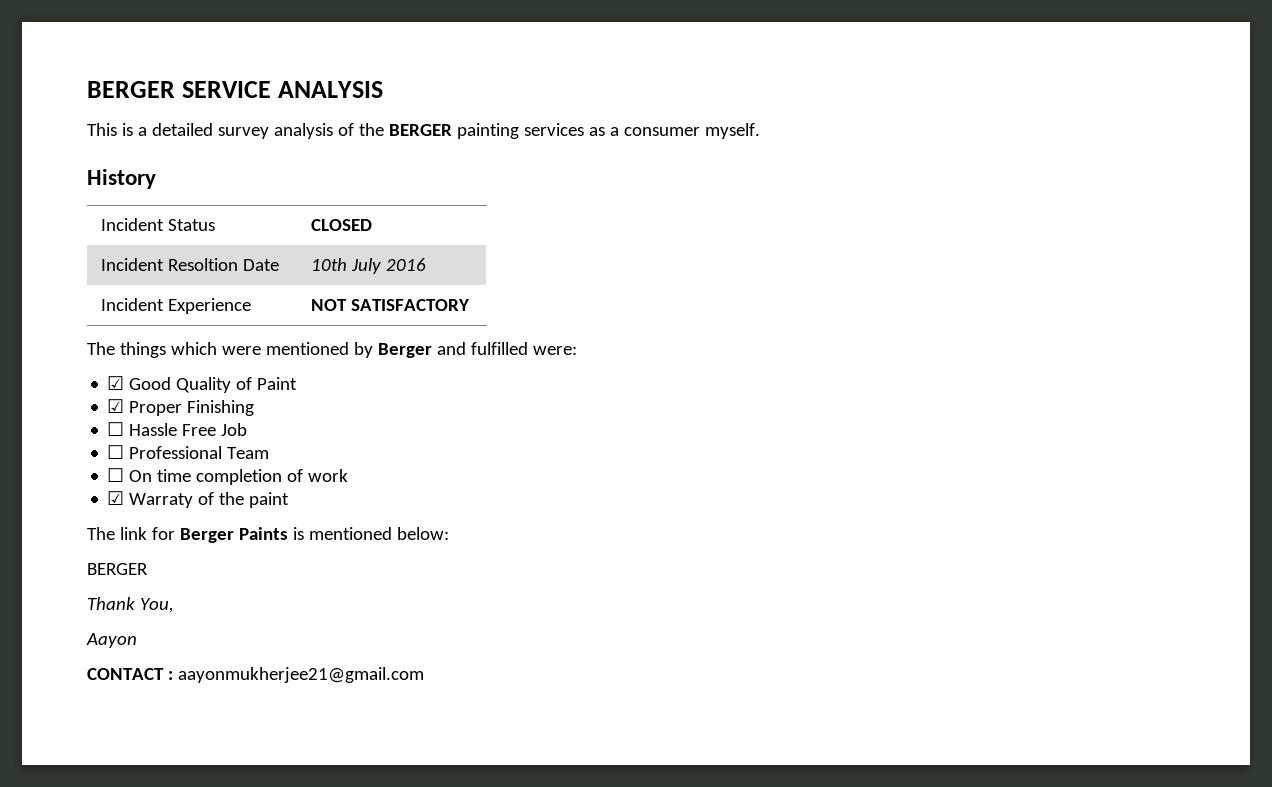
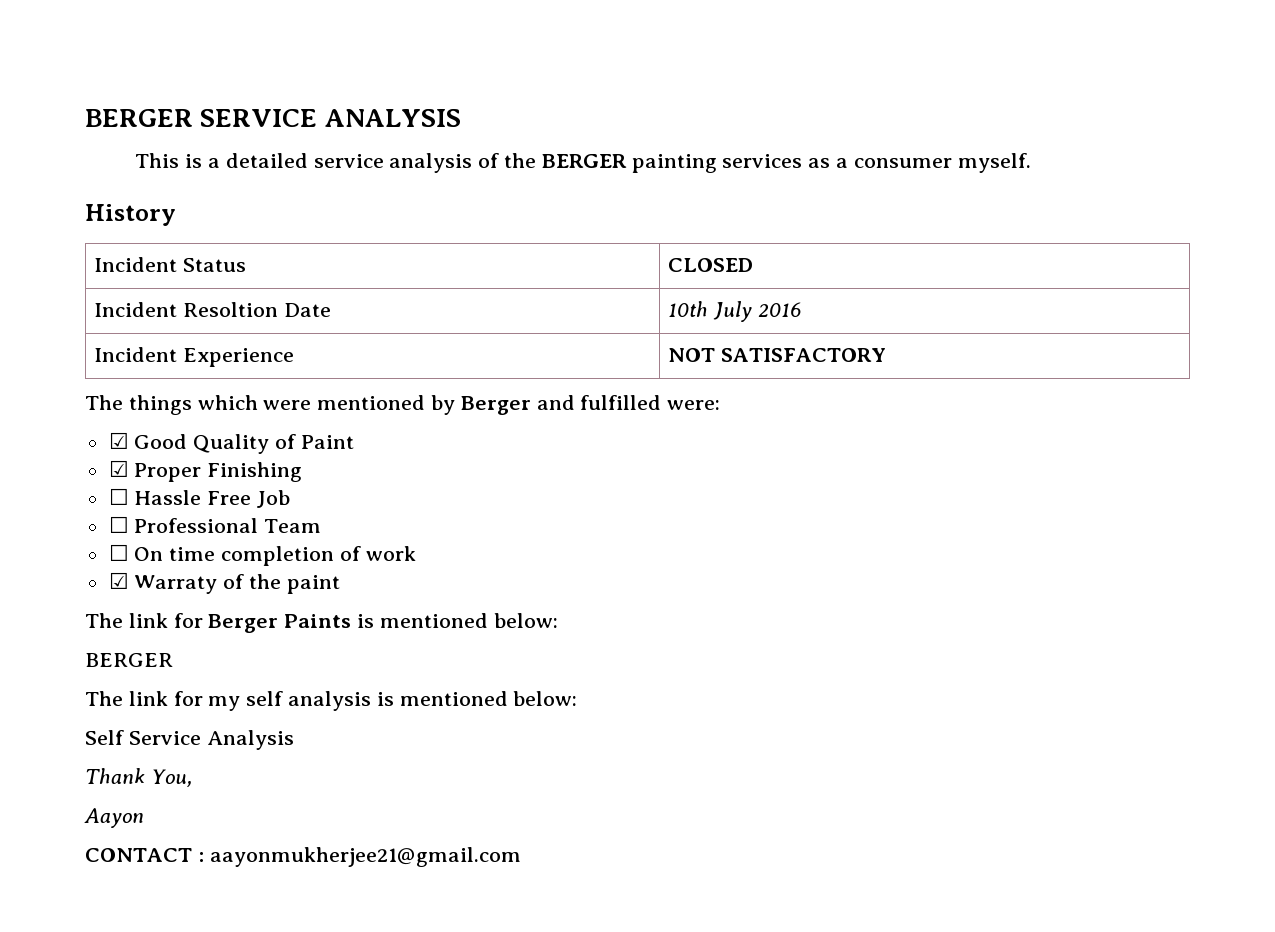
- This is a detailed survey analysis of the BERGER painting services as a consumer myself.
+ This is a detailed service analysis of the BERGER painting services as a consumer myself.
+ The link for my self analysis is mentioned below:
+ Self Service Analysis

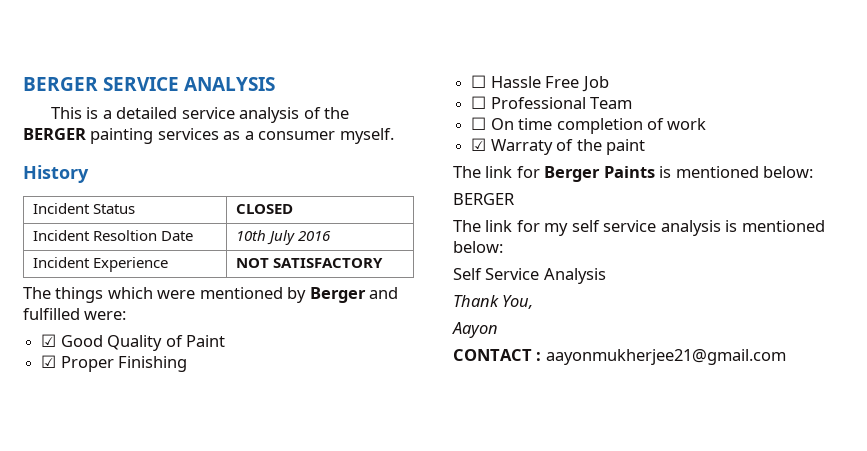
- The link for my self analysis is mentioned below:
+ The link for my self service analysis is mentioned below:

